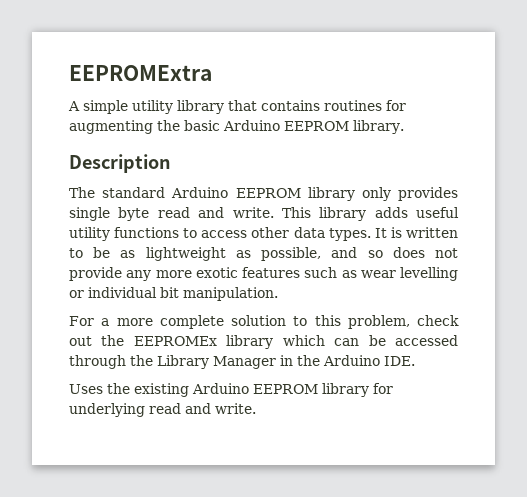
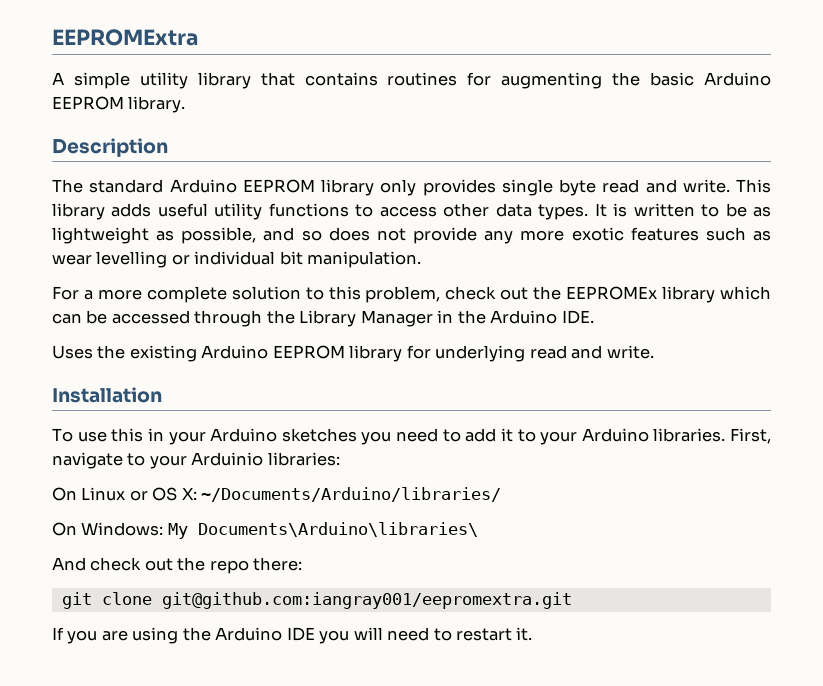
+ Installation
+ To use this in your Arduino sketches you need to add it to your Arduino libraries. First, navigate to your Arduinio libraries:
+ On Linux or OS X: ~/Documents/Arduino/libraries/
+ On Windows: My Documents\Arduino\libraries\
+ And check out the repo there:
+ git clone git@github.com:iangray001/eepromextra.git
+ If you are using the Arduino IDE you will need to restart it.

